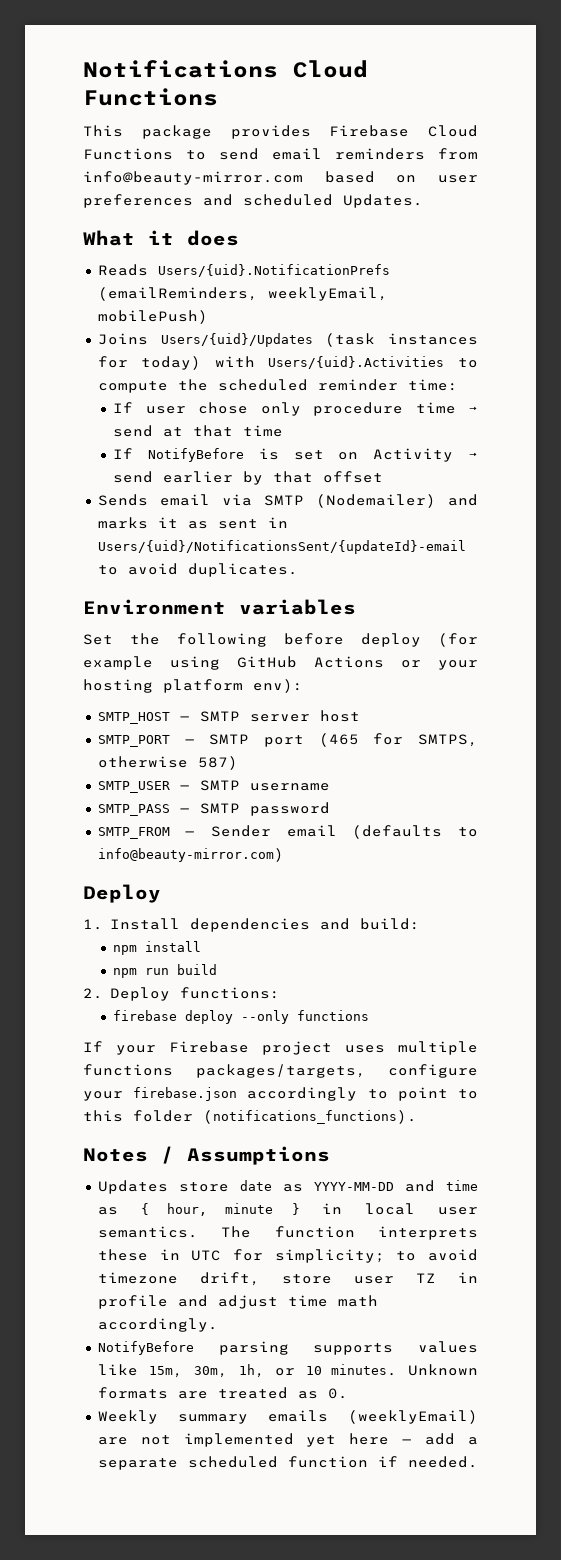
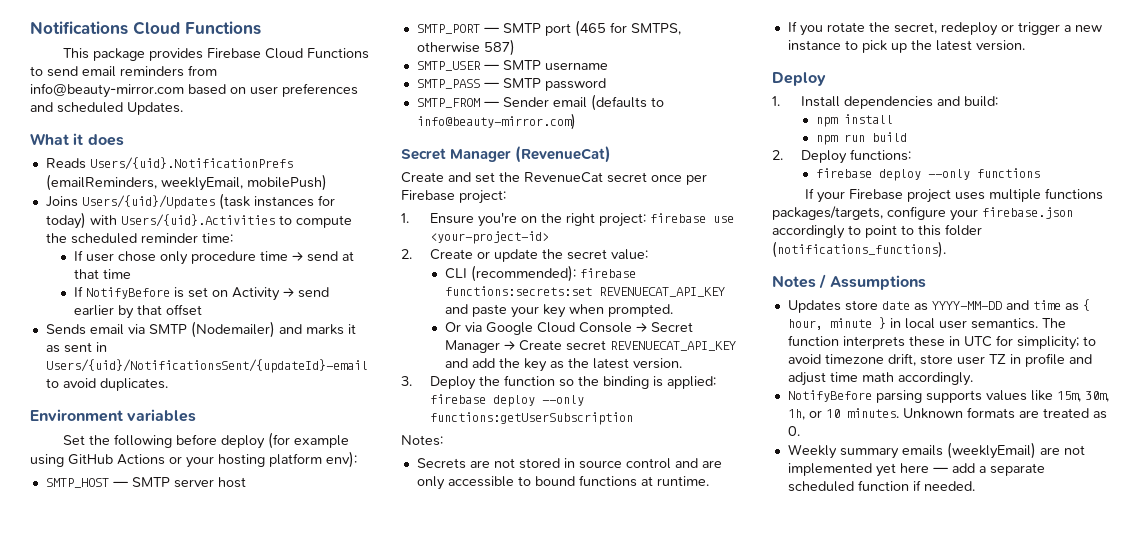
+ Secret Manager (RevenueCat)
+ Create and set the RevenueCat secret once per Firebase project:
+ 1. Ensure you're on the right project: firebase use <your-project-id>
+ 2. Create or update the secret value:
+ CLI (recommended): firebase functions:secrets:set REVENUECAT_API_KEY and paste your key when prompted.
+ Or via Google Cloud Console → Secret Manager → Create secret REVENUECAT_API_KEY and add the key as the latest version.
+ 3. Deploy the function so the binding is applied: firebase deploy --only functions:getUserSubscription
+ Notes:
+ Secrets are not stored in source control and are only accessible to bound functions at runtime.
+ If you rotate the secret, redeploy or trigger a new instance to pick up the latest version.

